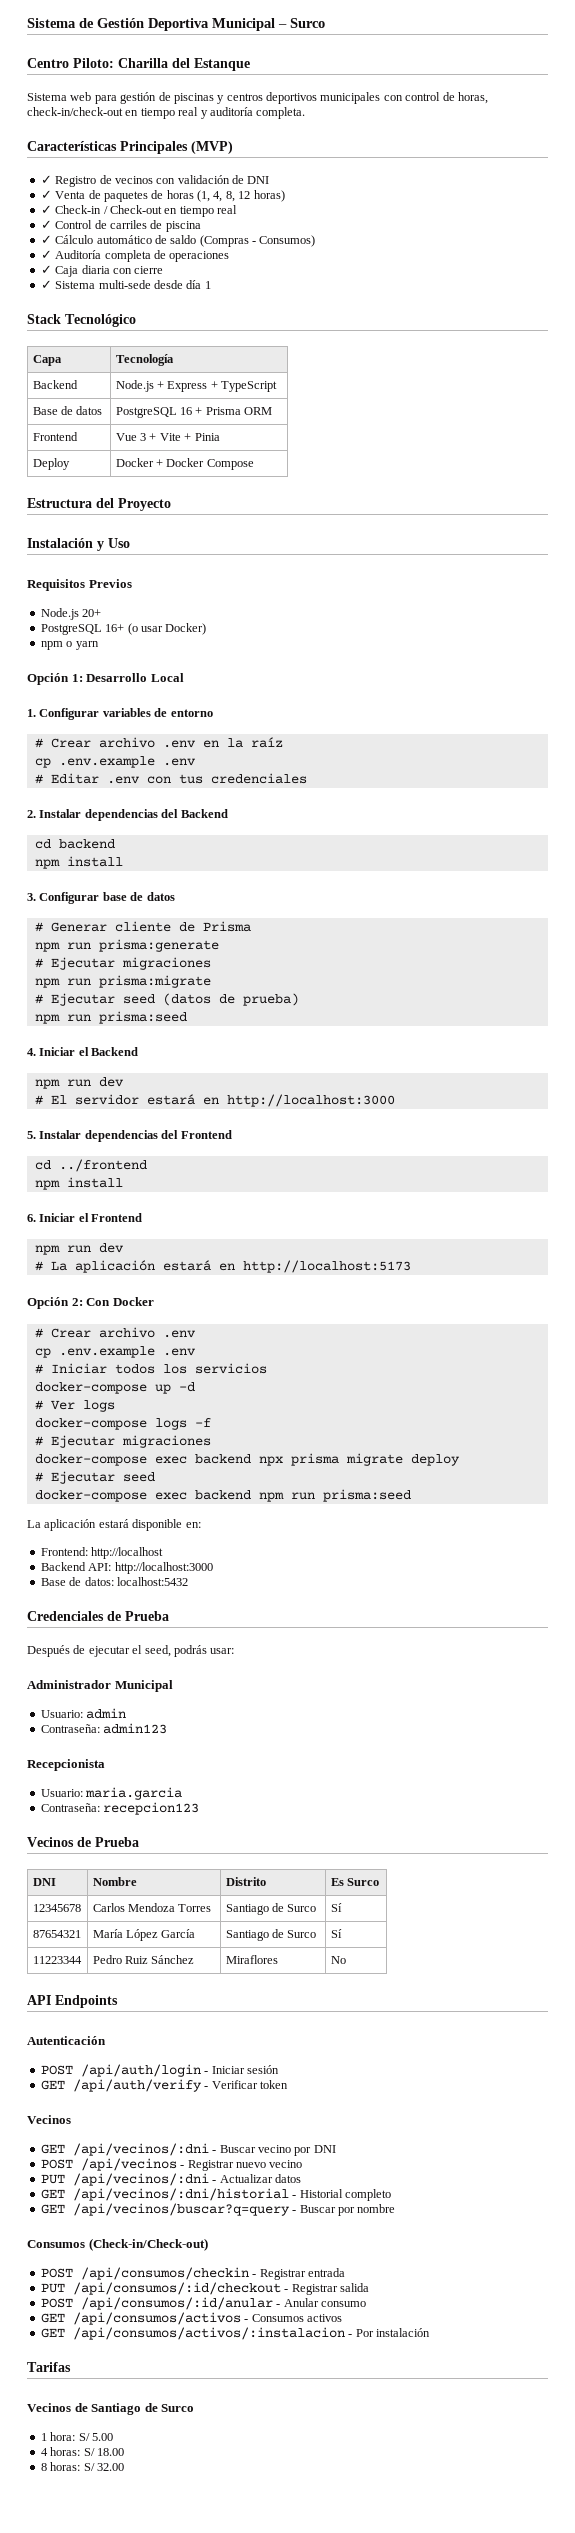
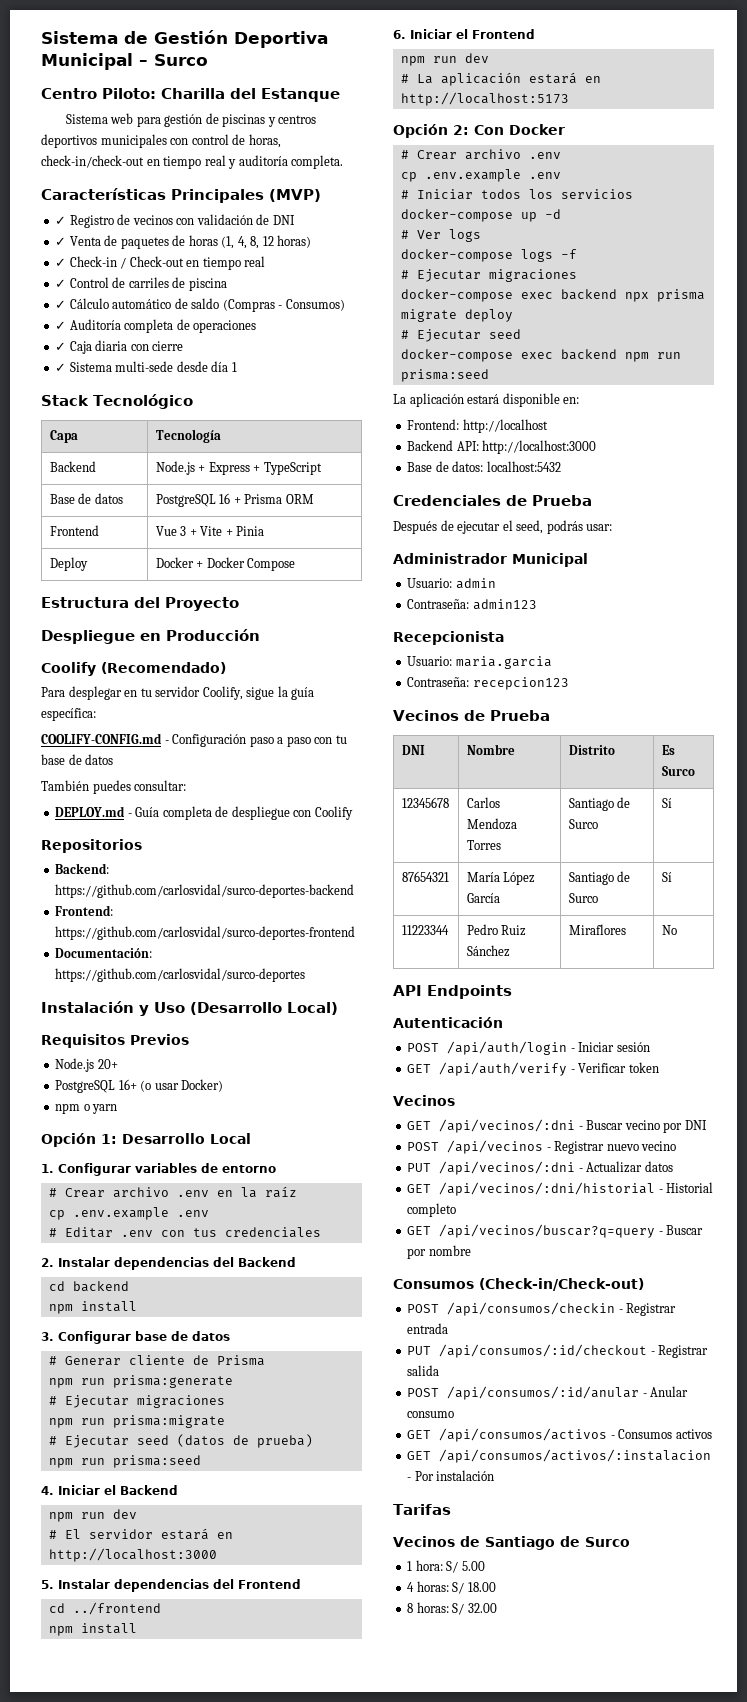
+ Despliegue en Producción
+ Coolify (Recomendado)
+ Para desplegar en tu servidor Coolify, sigue la guía específica:
+ COOLIFY-CONFIG.md - Configuración paso a paso con tu base de datos
+ También puedes consultar:
+ DEPLOY.md - Guía completa de despliegue con Coolify
+ Repositorios
+ Backend: https://github.com/carlosvidal/surco-deportes-backend
+ Frontend: https://github.com/carlosvidal/surco-deportes-frontend
+ Documentación: https://github.com/carlosvidal/surco-deportes
- Instalación y Uso
+ Instalación y Uso (Desarrollo Local)

